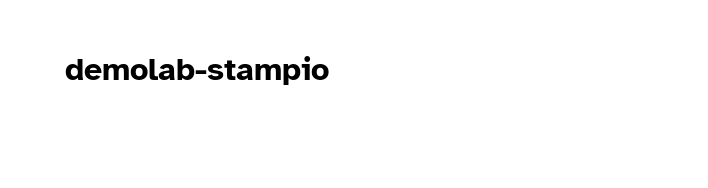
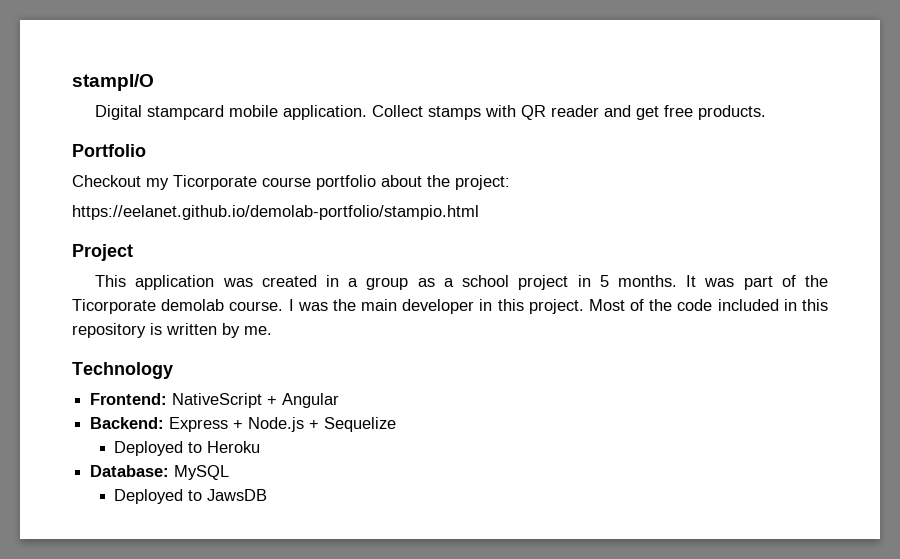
- demolab-stampio
+ stampI/O
+ Digital stampcard mobile application. Collect stamps with QR reader and get free products.
+ Portfolio
+ Checkout my Ticorporate course portfolio about the project:
+ https://eelanet.github.io/demolab-portfolio/stampio.html
+ Project
+ This application was created in a group as a school project in 5 months. It was part of the Ticorporate demolab course. I was the main developer in this project. Most of the code included in this repository is written by me.
+ Technology
+ Frontend: NativeScript + Angular
+ Backend: Express + Node.js + Sequelize
+ Deployed to Heroku
+ Database: MySQL
+ Deployed to JawsDB

